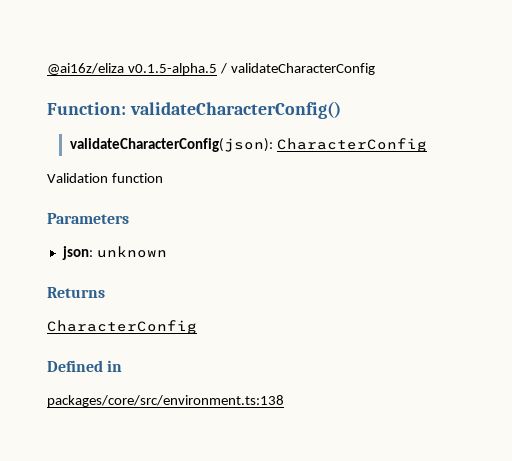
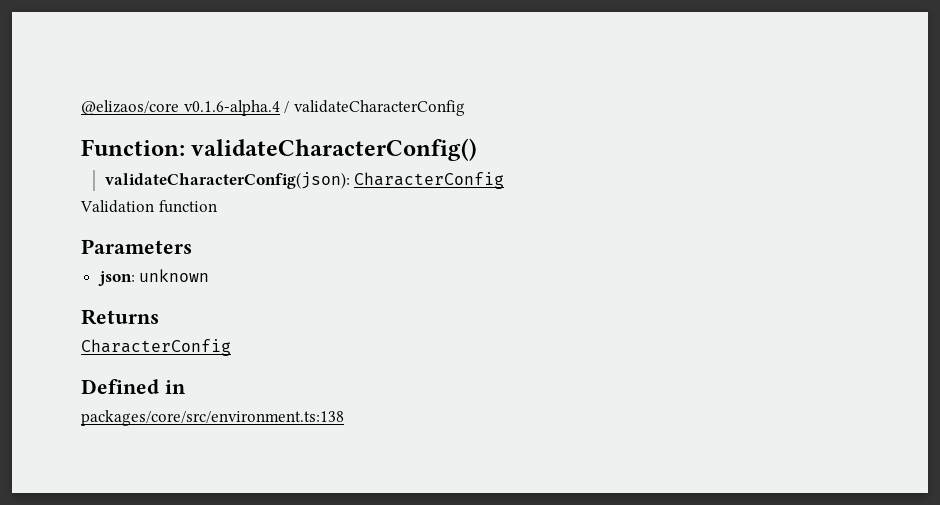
- @ai16z/eliza v0.1.5-alpha.5 / validateCharacterConfig
+ @elizaos/core v0.1.6-alpha.4 / validateCharacterConfig

